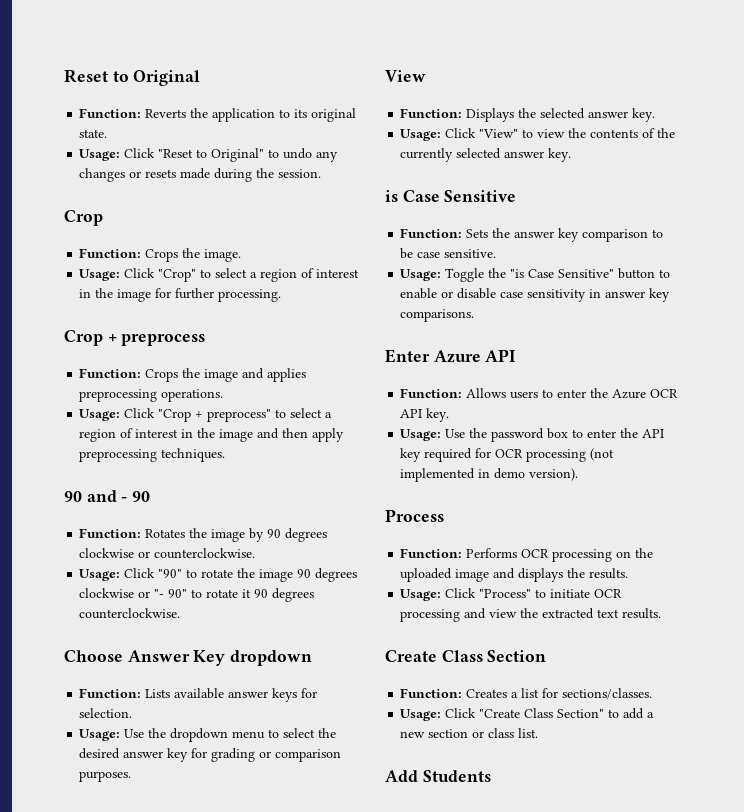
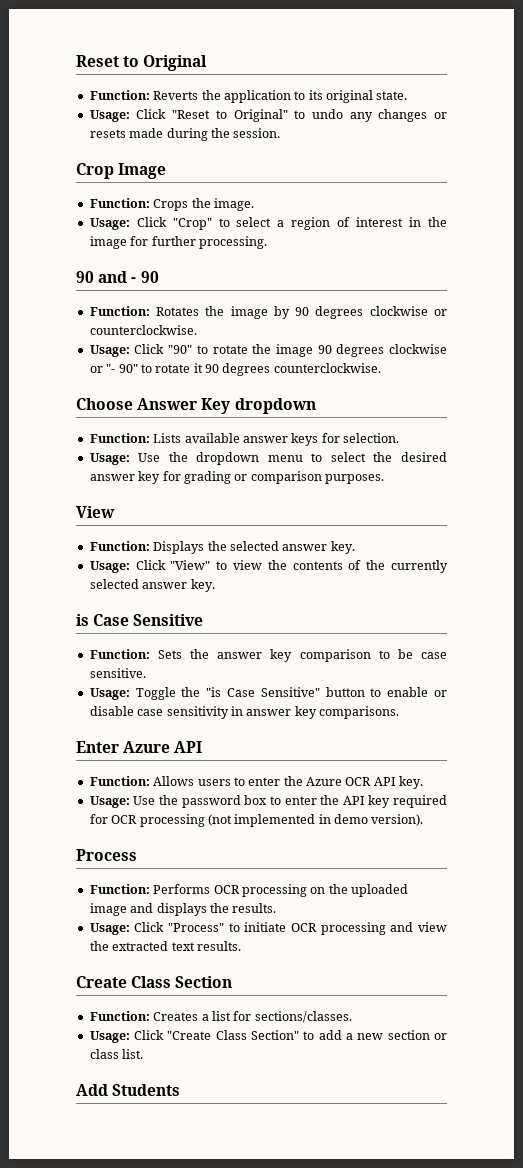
  Usage: Click "Reset to Original" to undo any changes or resets made during the session.
- Crop
+ Crop Image
- Crop + preprocess
- Function: Crops the image and applies preprocessing operations.
- Usage: Click "Crop + preprocess" to select a region of interest in the image and then apply preprocessing techniques.

